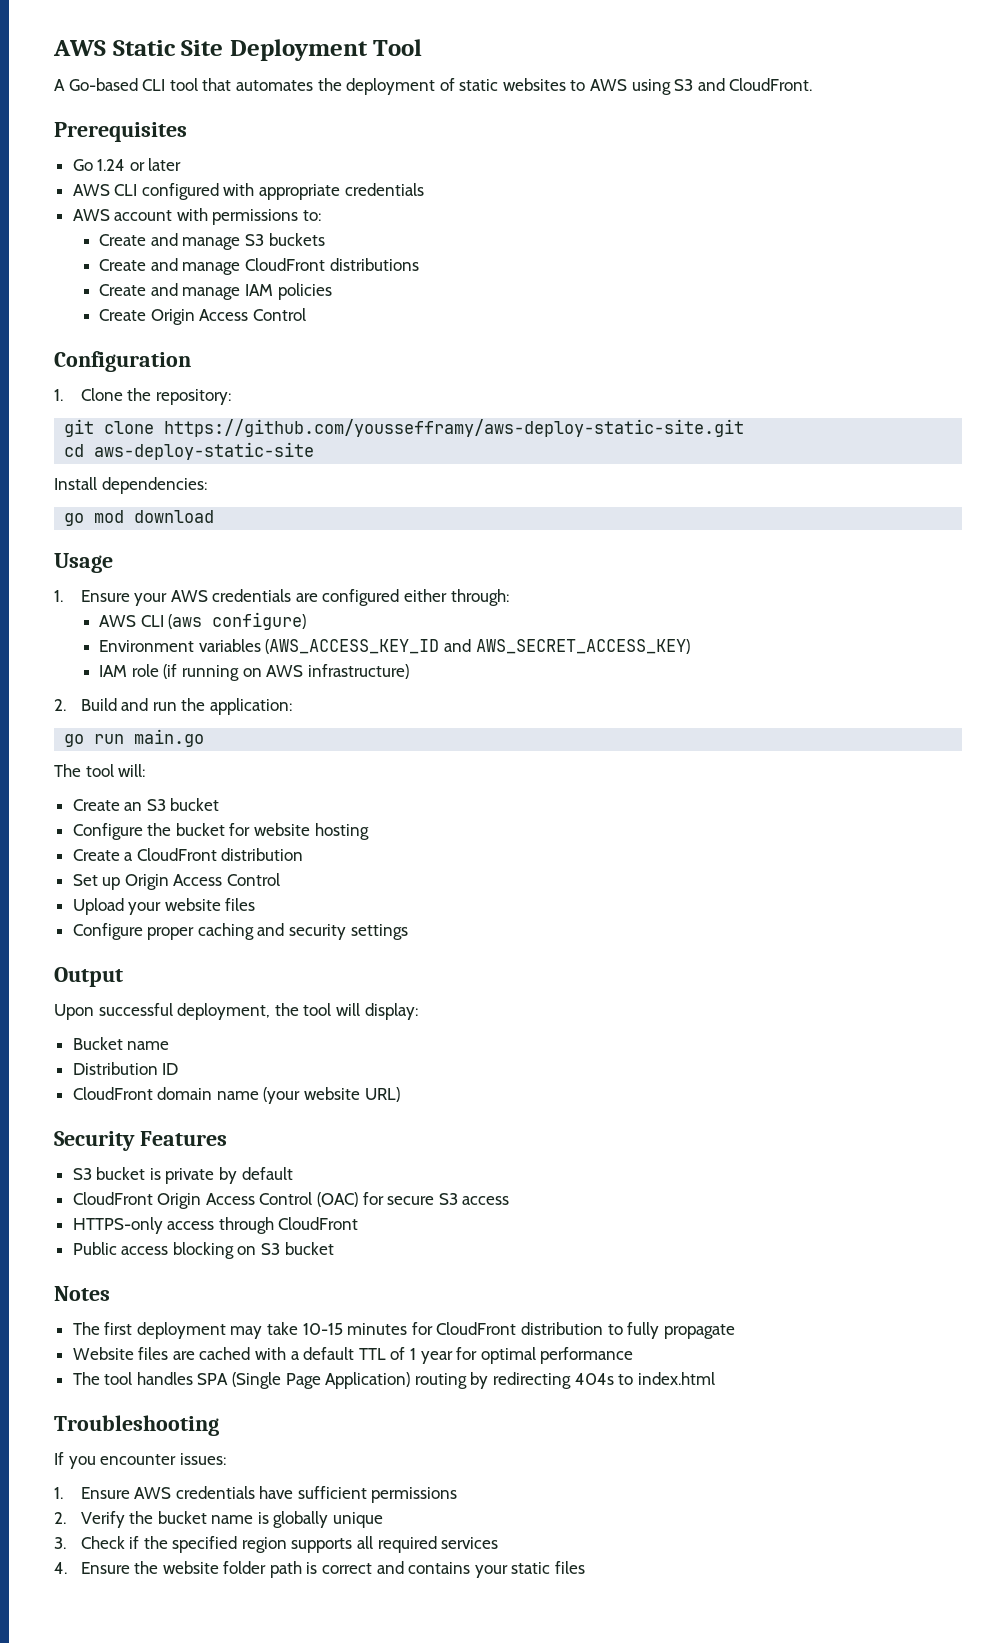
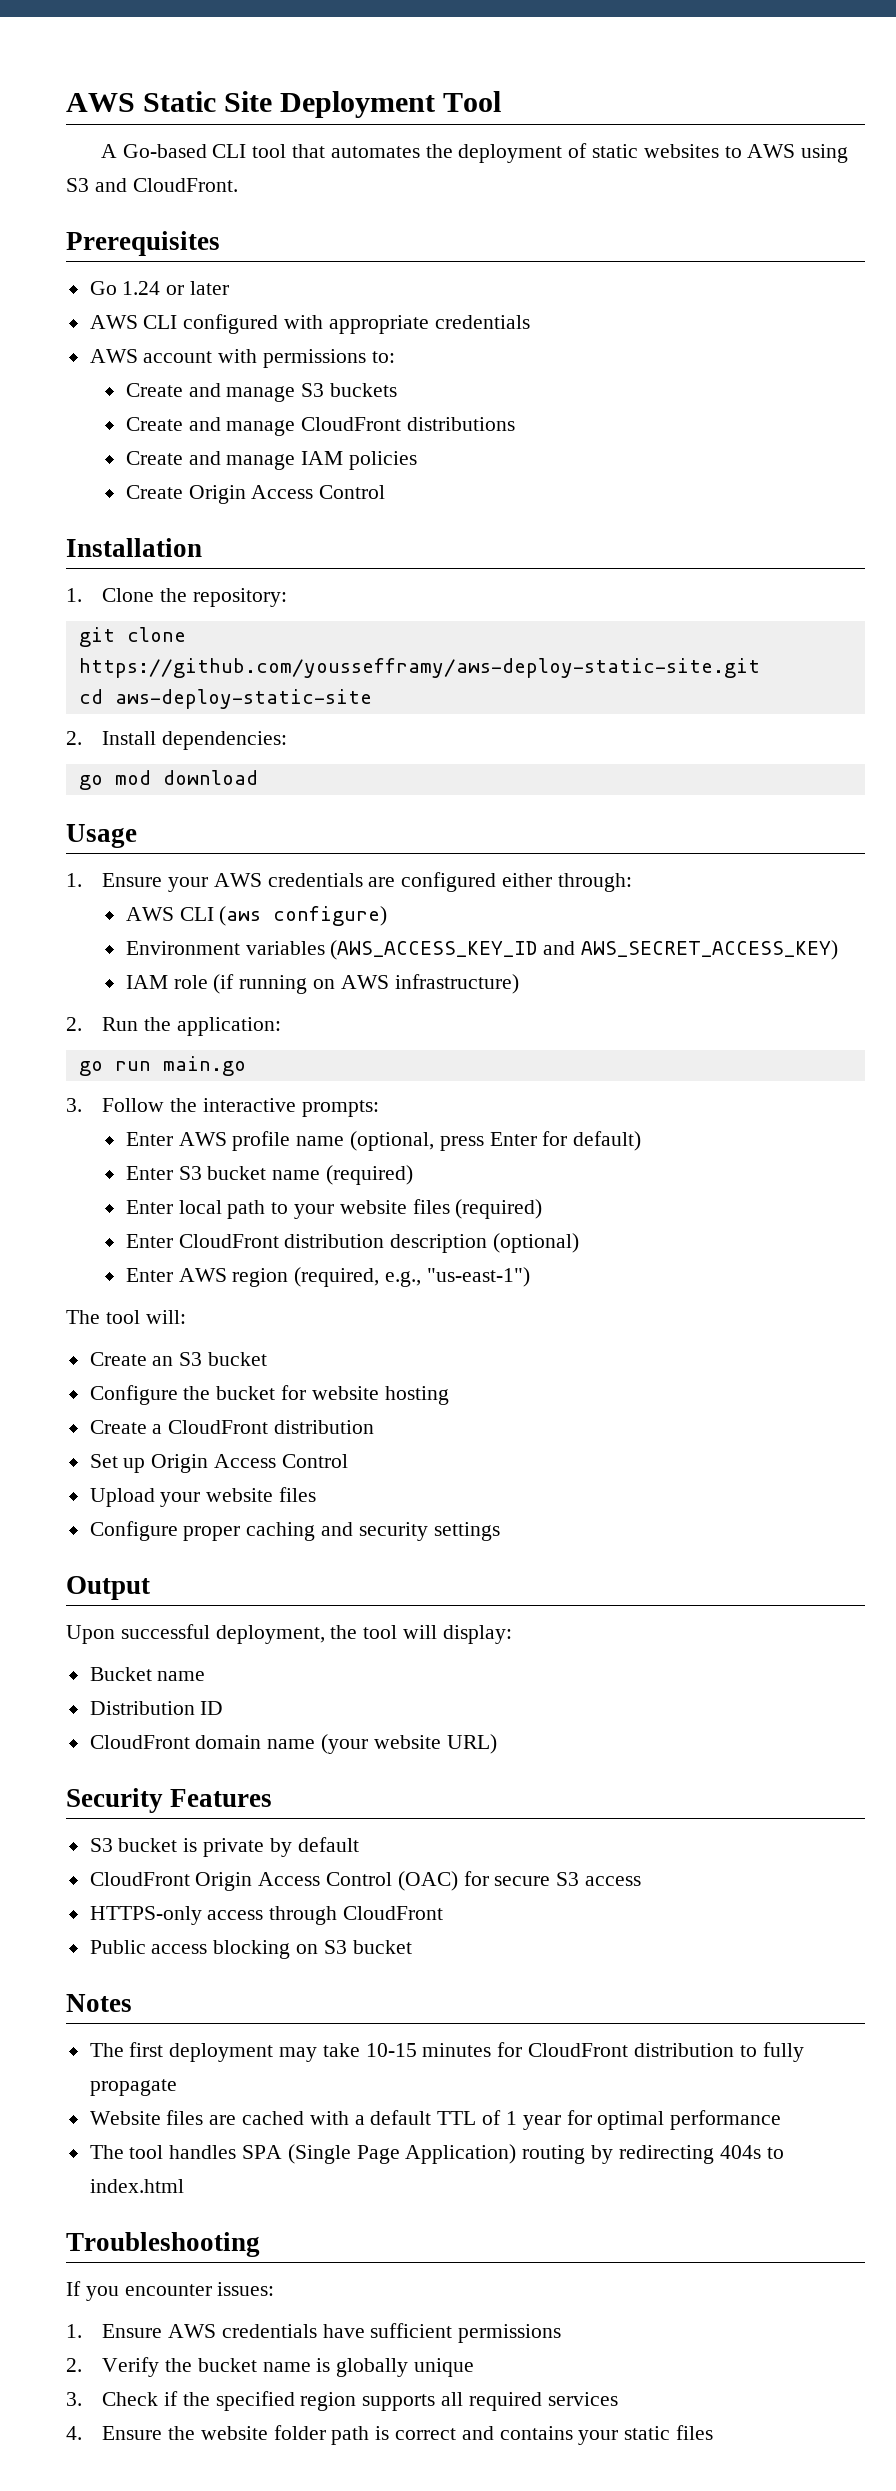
- Configuration
+ Installation
- Install dependencies:
+ 2. Install dependencies:
- 2. Build and run the application:
+ 2. Run the application:
+ 3. Follow the interactive prompts:
+ Enter AWS profile name (optional, press Enter for default)
+ Enter S3 bucket name (required)
+ Enter local path to your website files (required)
+ Enter CloudFront distribution description (optional)
+ Enter AWS region (required, e.g., "us-east-1")

